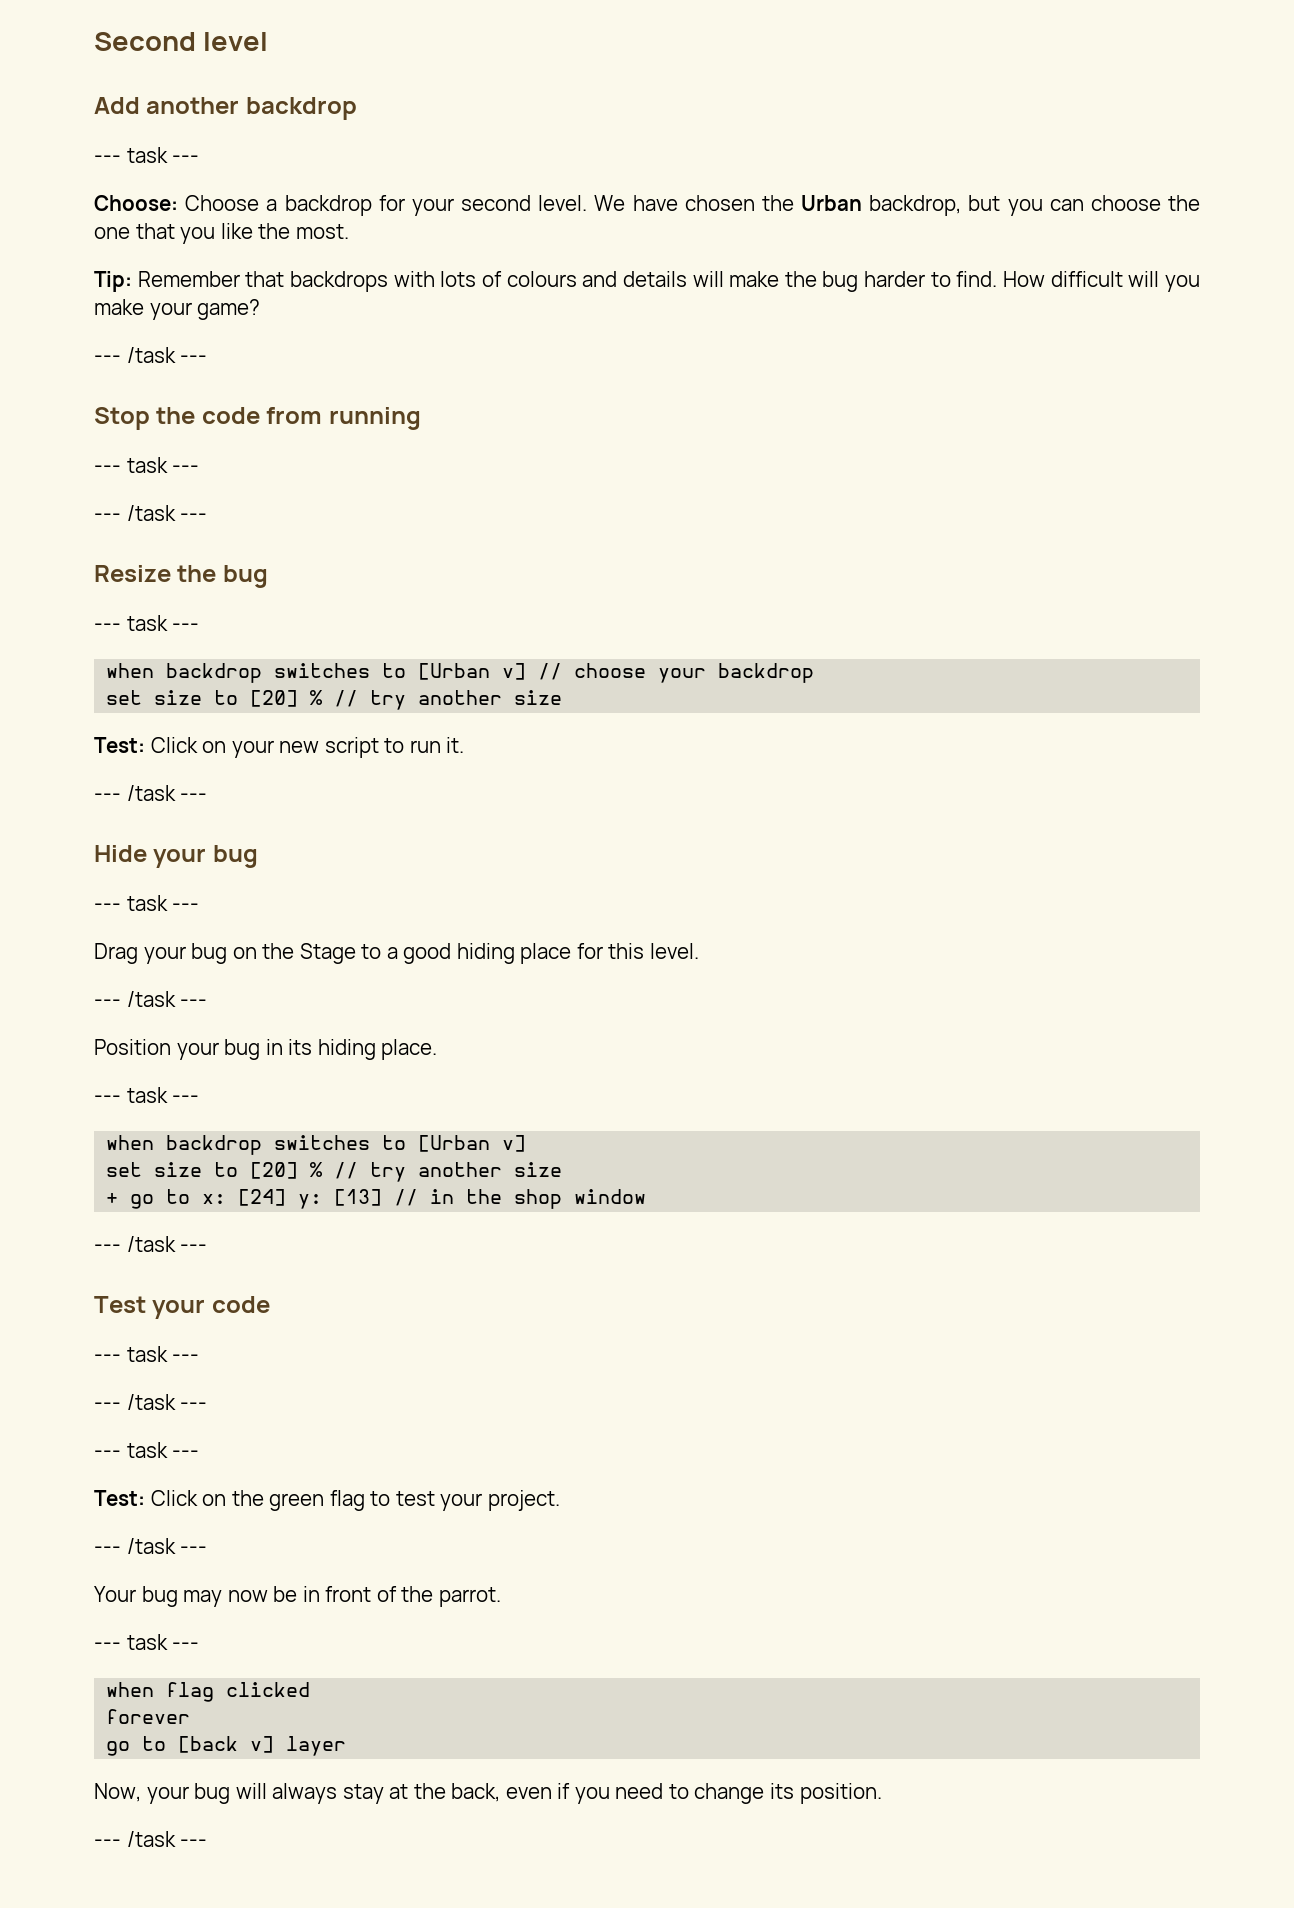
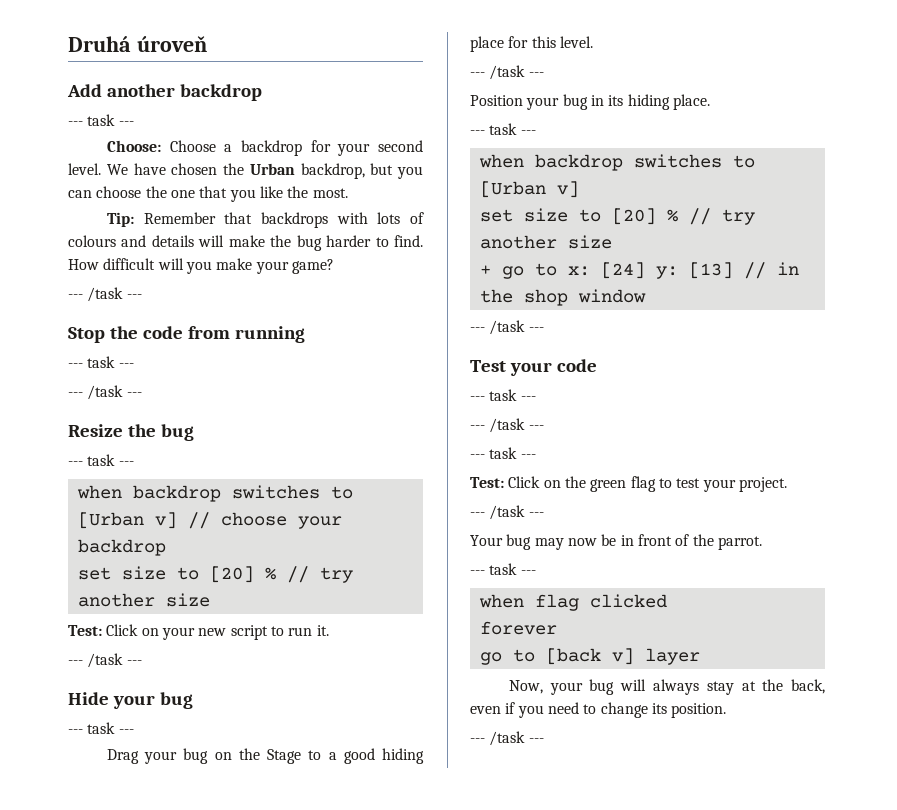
- Second level
+ Druhá úroveň

